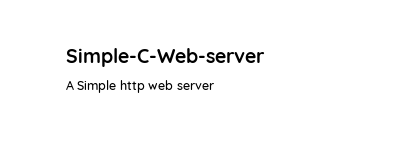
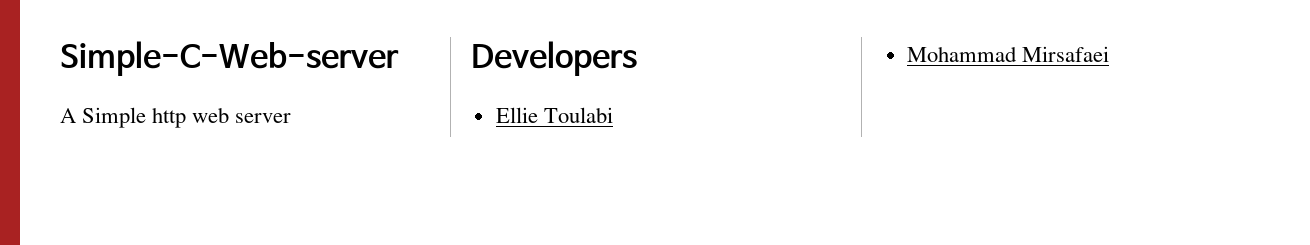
+ Developers
+ Ellie Toulabi
+ Mohammad Mirsafaei

